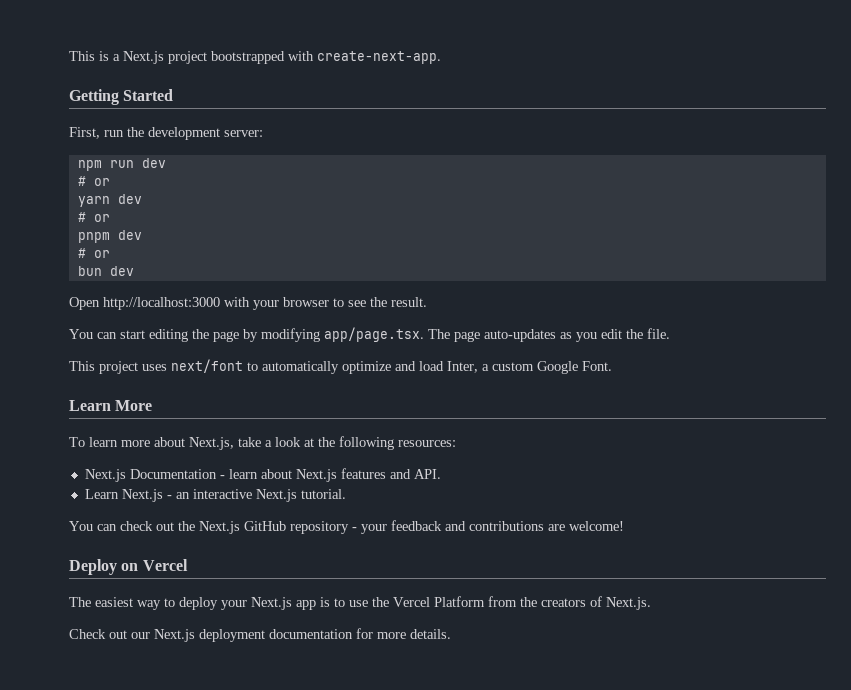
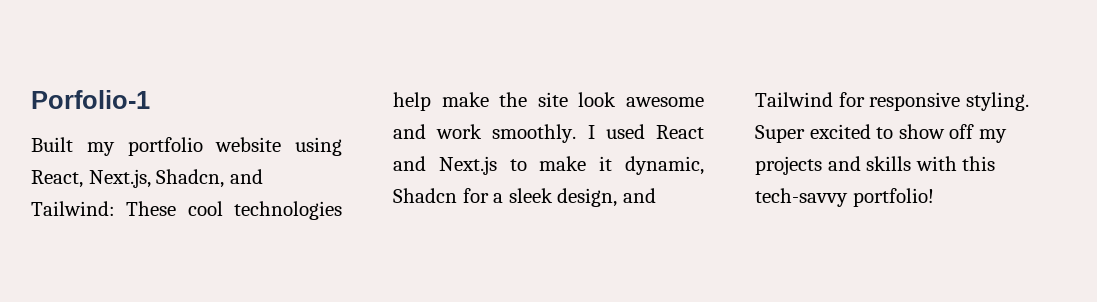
- This is a Next.js project bootstrapped with create-next-app.
- Getting Started
- First, run the development server:
- npm run dev
- # or
- yarn dev
- # or
- pnpm dev
- # or
- bun dev
- Open http://localhost:3000 with your browser to see the result.
- You can start editing the page by modifying app/page.tsx. The page auto-updates as you edit the file.
- This project uses next/font to automatically optimize and load Inter, a custom Google Font.
- Learn More
- To learn more about Next.js, take a look at the following resources:
- Next.js Documentation - learn about Next.js features and API.
- Learn Next.js - an interactive Next.js tutorial.
- You can check out the Next.js GitHub repository - your feedback and contributions are welcome!
- Deploy on Vercel
- The easiest way to deploy your Next.js app is to use the Vercel Platform from the creators of Next.js.
- Check out our Next.js deployment documentation for more details.
+ Porfolio-1
+ Built my portfolio website using React, Next.js, Shadcn, and Tailwind: These cool technologies help make the site look awesome and work smoothly. I used React and Next.js to make it dynamic, Shadcn for a sleek design, and Tailwind for responsive styling. Super excited to show off my projects and skills with this tech-savvy portfolio!

